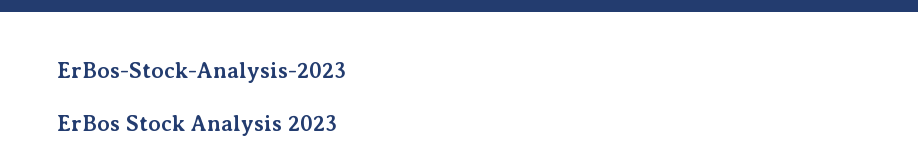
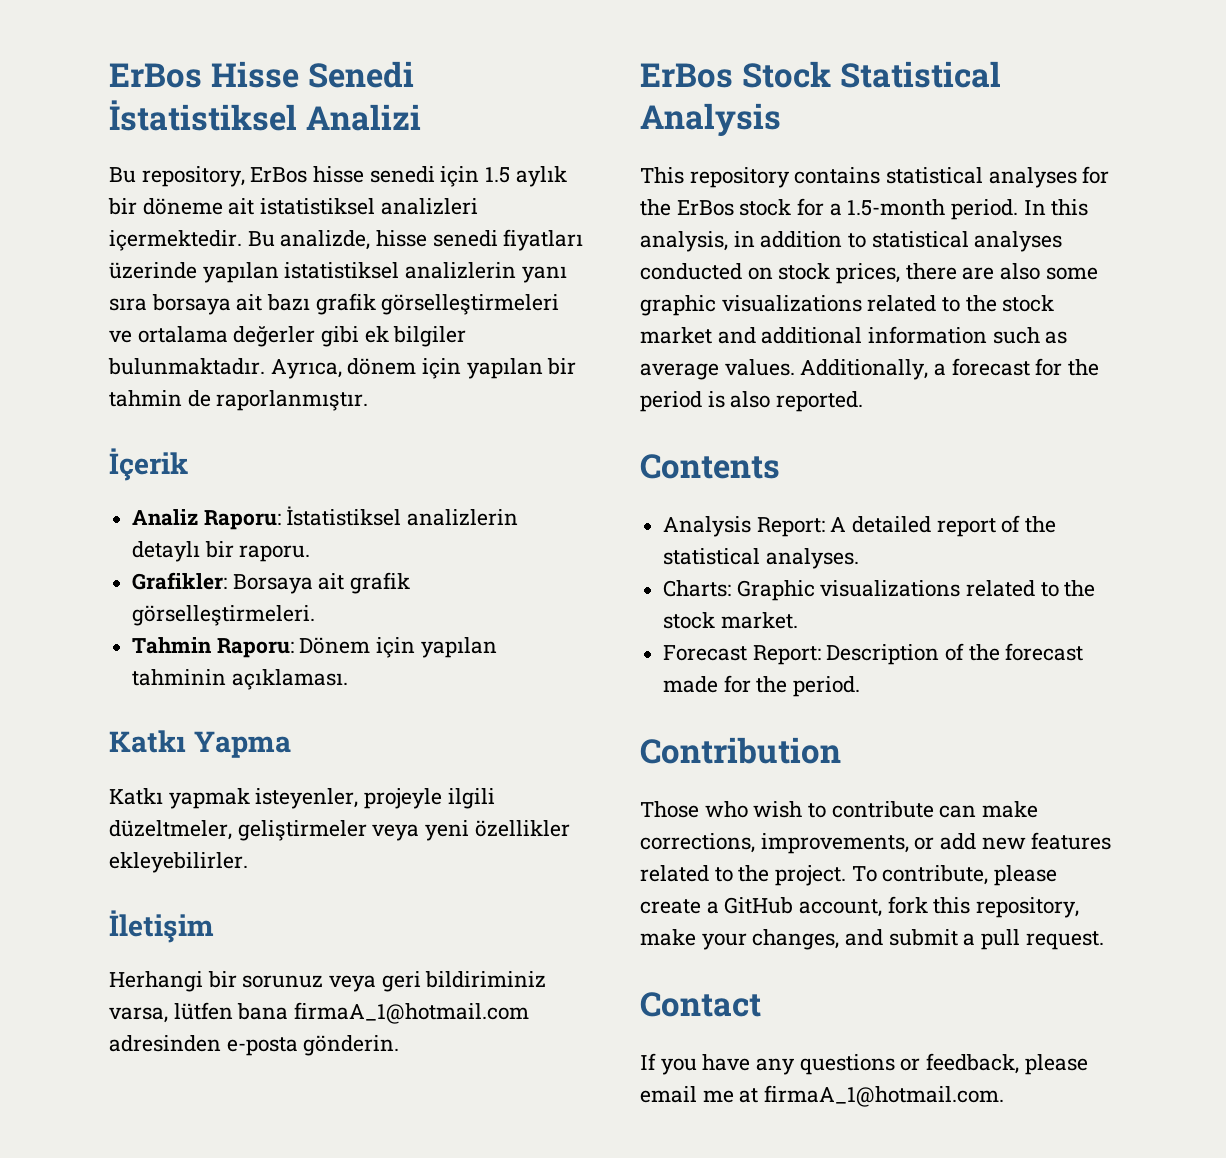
- ErBos-Stock-Analysis-2023
+ ErBos Hisse Senedi İstatistiksel Analizi
+ Bu repository, ErBos hisse senedi için 1.5 aylık bir döneme ait istatistiksel analizleri içermektedir. Bu analizde, hisse senedi fiyatları üzerinde yapılan istatistiksel analizlerin yanı sıra borsaya ait bazı grafik görselleştirmeleri ve ortalama değerler gibi ek bilgiler bulunmaktadır. Ayrıca, dönem için yapılan bir tahmin de raporlanmıştır.
+ İçerik
+ Analiz Raporu: İstatistiksel analizlerin detaylı bir raporu.
+ Grafikler: Borsaya ait grafik görselleştirmeleri.
+ Tahmin Raporu: Dönem için yapılan tahminin açıklaması.
+ Katkı Yapma
+ Katkı yapmak isteyenler, projeyle ilgili düzeltmeler, geliştirmeler veya yeni özellikler ekleyebilirler.
+ İletişim
+ Herhangi bir sorunuz veya geri bildiriminiz varsa, lütfen bana firmaA_1@hotmail.com adresinden e-posta gönderin.
- ErBos Stock Analysis 2023
+ ErBos Stock Statistical Analysis
+ This repository contains statistical analyses for the ErBos stock for a 1.5-month period. In this analysis, in addition to statistical analyses conducted on stock prices, there are also some graphic visualizations related to the stock market and additional information such as average values. Additionally, a forecast for the period is also reported.
+ Contents
+ Analysis Report: A detailed report of the statistical analyses.
+ Charts: Graphic visualizations related to the stock market.
+ Forecast Report: Description of the forecast made for the period.
+ Contribution
+ Those who wish to contribute can make corrections, improvements, or add new features related to the project. To contribute, please create a GitHub account, fork this repository, make your changes, and submit a pull request.
+ Contact
+ If you have any questions or feedback, please email me at firmaA_1@hotmail.com.

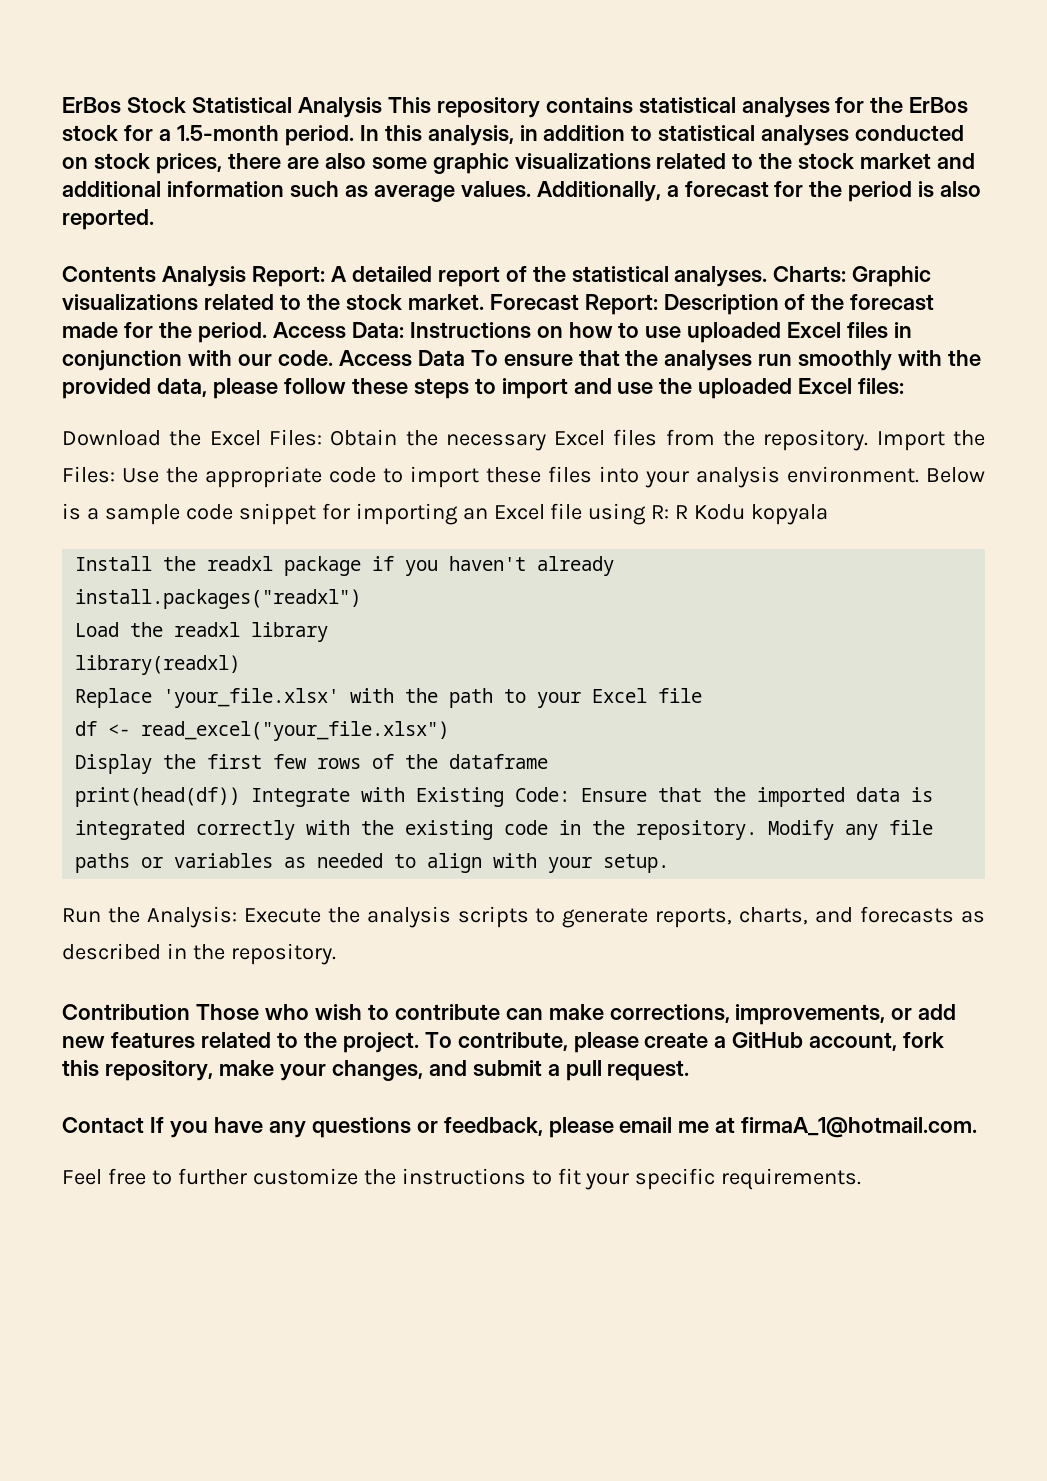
- ErBos Hisse Senedi İstatistiksel Analizi
- Bu repository, ErBos hisse senedi için 1.5 aylık bir döneme ait istatistiksel analizleri içermektedir. Bu analizde, hisse senedi fiyatları üzerinde yapılan istatistiksel analizlerin yanı sıra borsaya ait bazı grafik görselleştirmeleri ve ortalama değerler gibi ek bilgiler bulunmaktadır. Ayrıca, dönem için yapılan bir tahmin de raporlanmıştır.
- İçerik
- Analiz Raporu: İstatistiksel analizlerin detaylı bir raporu.
- Grafikler: Borsaya ait grafik görselleştirmeleri.
- Tahmin Raporu: Dönem için yapılan tahminin açıklaması.
- Katkı Yapma
- Katkı yapmak isteyenler, projeyle ilgili düzeltmeler, geliştirmeler veya yeni özellikler ekleyebilirler.
- İletişim
- Herhangi bir sorunuz veya geri bildiriminiz varsa, lütfen bana firmaA_1@hotmail.com adresinden e-posta gönderin.
- ErBos Stock Statistical Analysis
- This repository contains statistical analyses for the ErBos stock for a 1.5-month period.
+ ErBos Stock Statistical Analysis This repository contains statistical analyses for the ErBos stock for a 1.5-month period.
- Contents
- Analysis Report: A detailed report of the statistical analyses.
- Charts: Graphic visualizations related to the stock market.
- Forecast Report: Description of the forecast made for the period.
+ Contents Analysis Report: A detailed report of the statistical analyses. Charts: Graphic visualizations related to the stock market. Forecast Report: Description of the forecast made for the period. Access Data: Instructions on how to use uploaded Excel files in conjunction with our code. Access Data To ensure that the analyses run smoothly with the provided data, please follow these steps to import and use the uploaded Excel files:
+ Download the Excel Files: Obtain the necessary Excel files from the repository. Import the Files: Use the appropriate code to import these files into your analysis environment. Below is a sample code snippet for importing an Excel file using R: R Kodu kopyala
+ Install the readxl package if you haven't already
+ install.packages("readxl")
+ Load the readxl library
+ library(readxl)
+ Replace 'your_file.xlsx' with the path to your Excel file
+ df <- read_excel("your_file.xlsx")
+ Display the first few rows of the dataframe
+ print(head(df)) Integrate with Existing Code: Ensure that the imported data is integrated correctly with the existing code in the repository. Modify any file paths or variables as needed to align with your setup.
+ Run the Analysis: Execute the analysis scripts to generate reports, charts, and forecasts as described in the repository.
- Contribution
- Those who wish to contribute can make corrections, improvements, or add new features related to the project.
+ Contribution Those who wish to contribute can make corrections, improvements, or add new features related to the project.
- Contact
- If you have any questions or feedback, please email me at firmaA_1@hotmail.com.
+ Contact If you have any questions or feedback, please email me at firmaA_1@hotmail.com.
+ Feel free to further customize the instructions to fit your specific requirements.

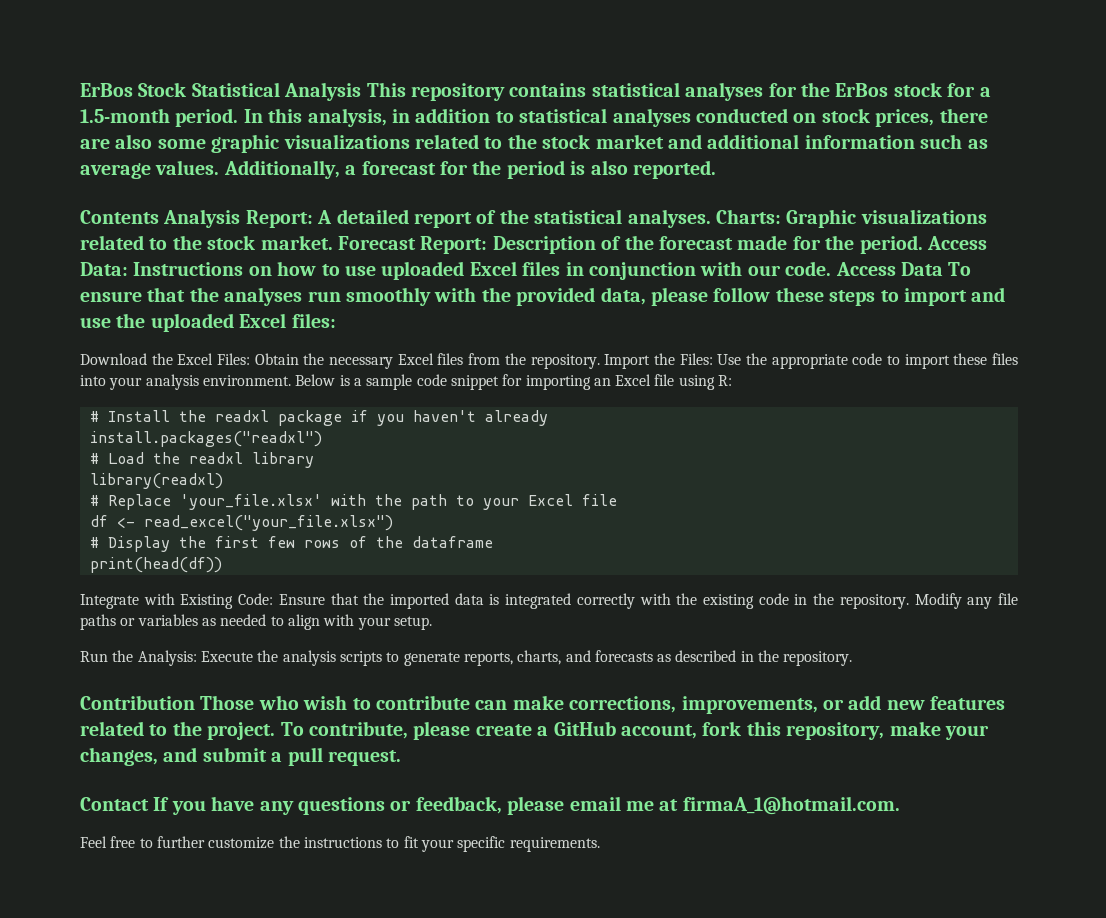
- Below is a sample code snippet for importing an Excel file using R: R Kodu kopyala
- Install the readxl package if you haven't already
+ Below is a sample code snippet for importing an Excel file using R:
+ # Install the readxl package if you haven't already
- Load the readxl library
+ # Load the readxl library
- Replace 'your_file.xlsx' with the path to your Excel file
+ # Replace 'your_file.xlsx' with the path to your Excel file
- Display the first few rows of the dataframe
+ # Display the first few rows of the dataframe
- print(head(df)) Integrate with Existing Code: Ensure that the imported data is integrated correctly with the existing code in the repository.
+ print(head(df))
+ Integrate with Existing Code: Ensure that the imported data is integrated correctly with the existing code in the repository.

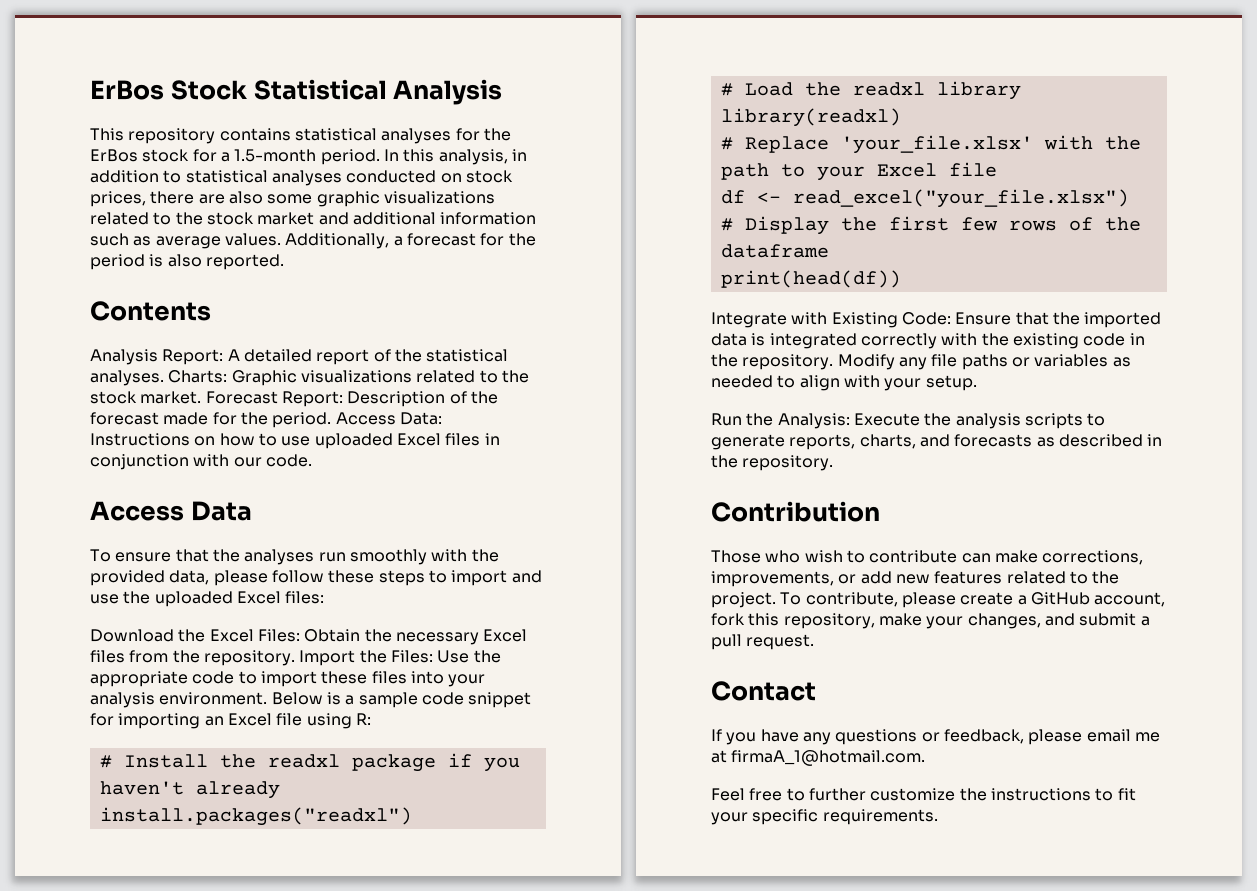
- ErBos Stock Statistical Analysis This repository contains statistical analyses for the ErBos stock for a 1.5-month period.
+ ErBos Stock Statistical Analysis
+ This repository contains statistical analyses for the ErBos stock for a 1.5-month period.
- Contents Analysis Report: A detailed report of the statistical analyses.
+ Contents
+ Analysis Report: A detailed report of the statistical analyses.
- Access Data: Instructions on how to use uploaded Excel files in conjunction with our code. Access Data To ensure that the analyses run smoothly with the provided data, please follow these steps to import and use the uploaded Excel files:
+ Access Data: Instructions on how to use uploaded Excel files in conjunction with our code.
+ Access Data
+ To ensure that the analyses run smoothly with the provided data, please follow these steps to import and use the uploaded Excel files:
- Contribution Those who wish to contribute can make corrections, improvements, or add new features related to the project.
+ Contribution
+ Those who wish to contribute can make corrections, improvements, or add new features related to the project.
- Contact If you have any questions or feedback, please email me at firmaA_1@hotmail.com.
+ Contact
+ If you have any questions or feedback, please email me at firmaA_1@hotmail.com.

